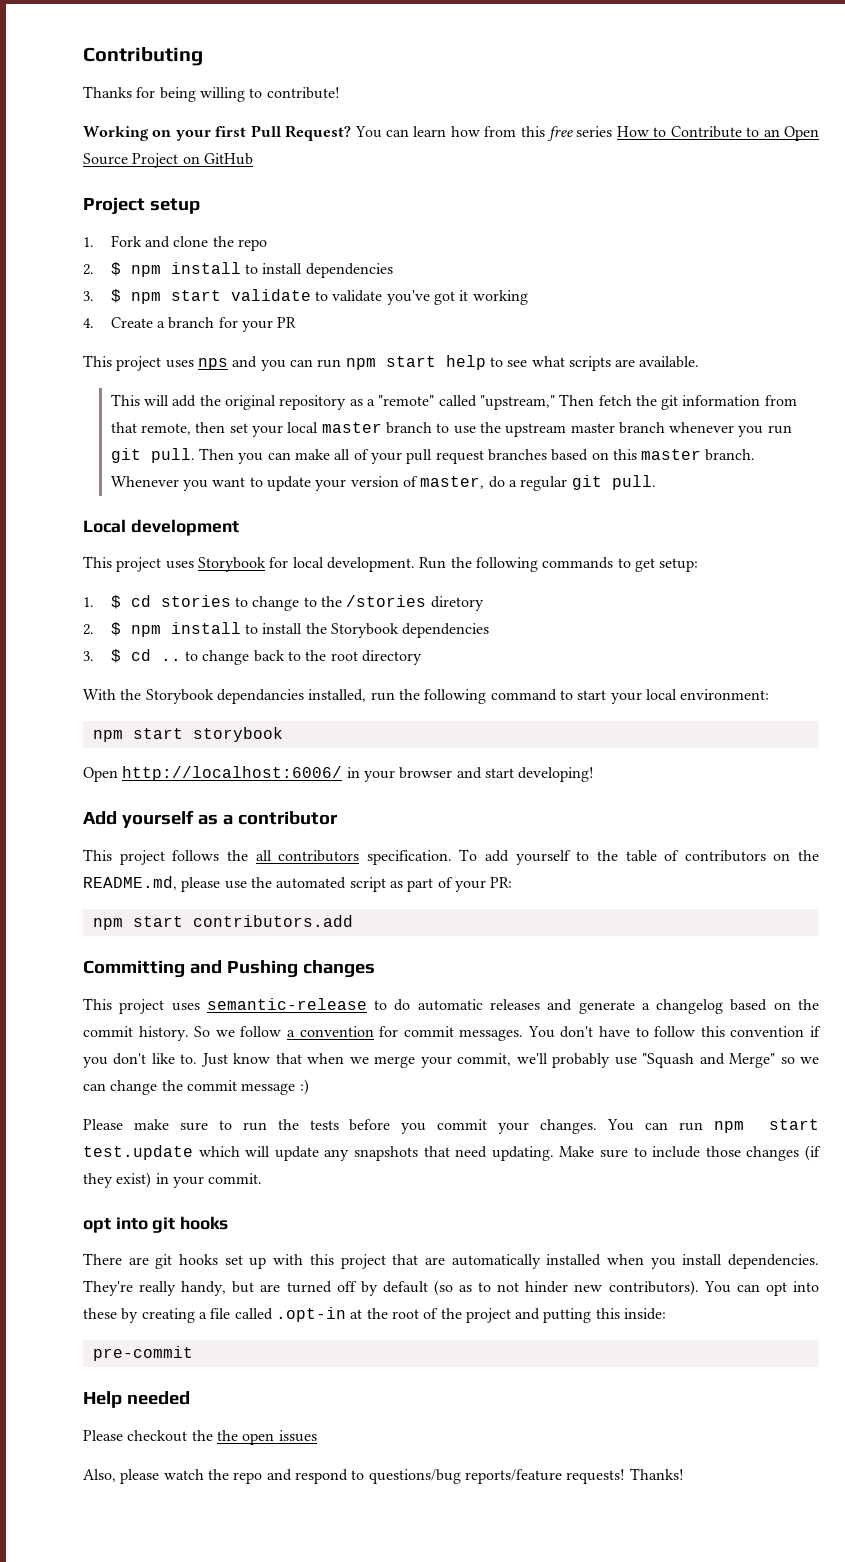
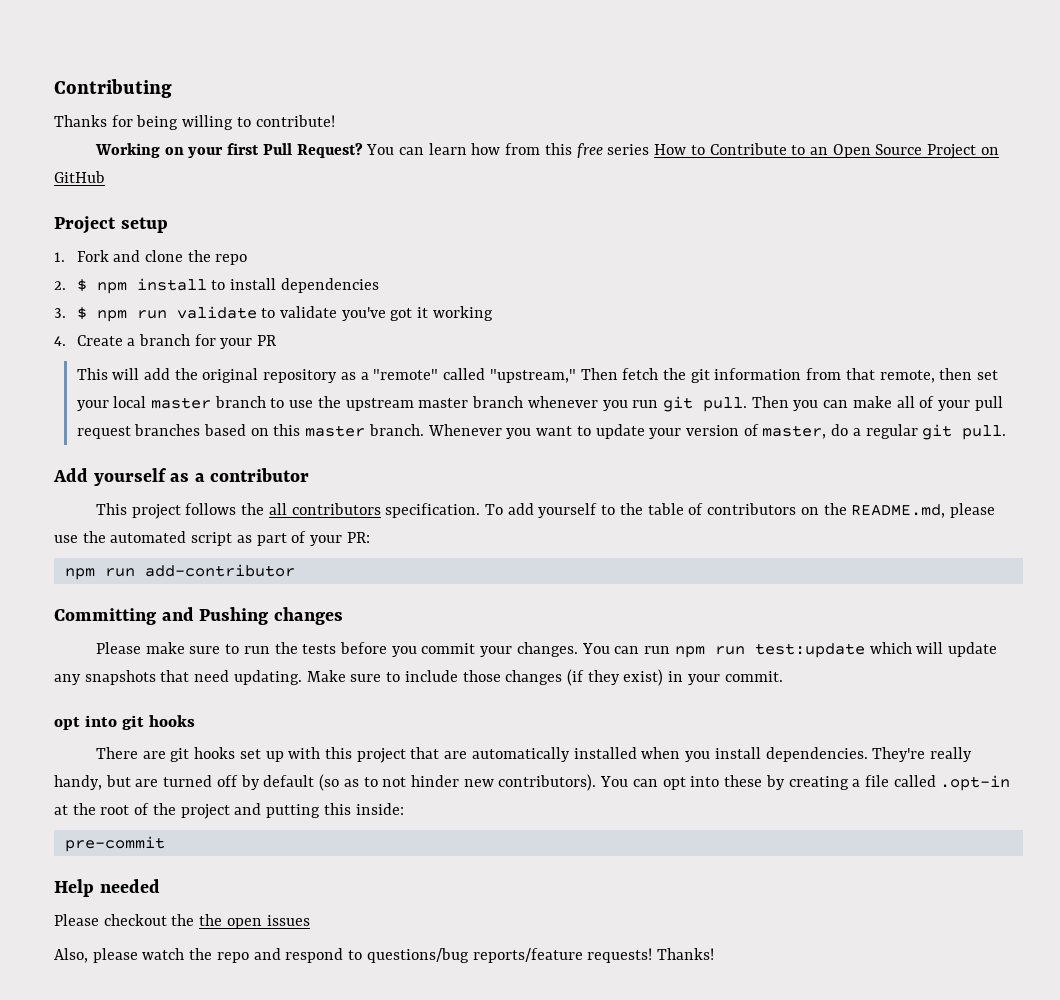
- 3. $ npm start validate to validate you've got it working
+ 3. $ npm run validate to validate you've got it working
- This project uses nps and you can run npm start help to see what scripts are available.
- Local development
- This project uses Storybook for local development. Run the following commands to get setup:
- 1. $ cd stories to change to the /stories diretory
- 2. $ npm install to install the Storybook dependencies
- 3. $ cd .. to change back to the root directory
- With the Storybook dependancies installed, run the following command to start your local environment:
- npm start storybook
- Open http://localhost:6006/ in your browser and start developing!
- npm start contributors.add
+ npm run add-contributor
- This project uses semantic-release to do automatic releases and generate a changelog based on the commit history. So we follow a convention for commit messages. You don't have to follow this convention if you don't like to. Just know that when we merge your commit, we'll probably use "Squash and Merge" so we can change the commit message :)
- You can run npm start test.update which will update any snapshots that need updating.
+ You can run npm run test:update which will update any snapshots that need updating.

